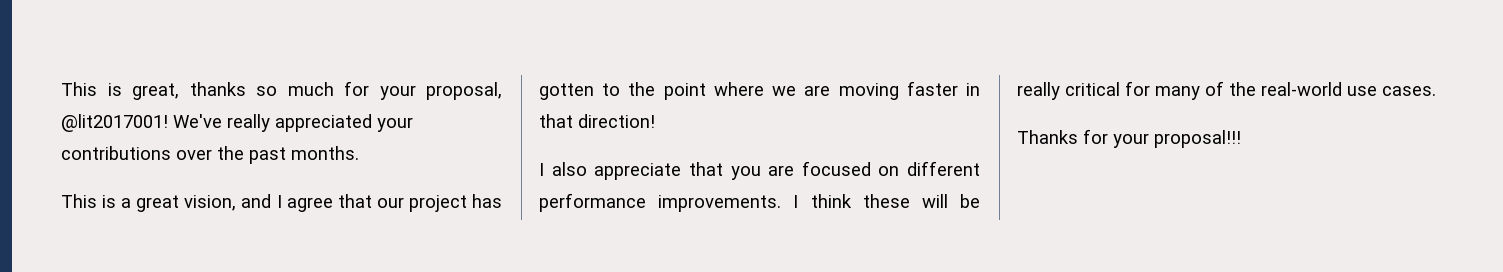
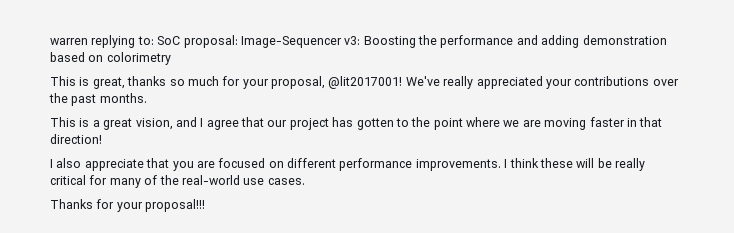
+ warren replying to: SoC proposal: Image-Sequencer v3: Boosting the performance and adding demonstration based on colorimetry

